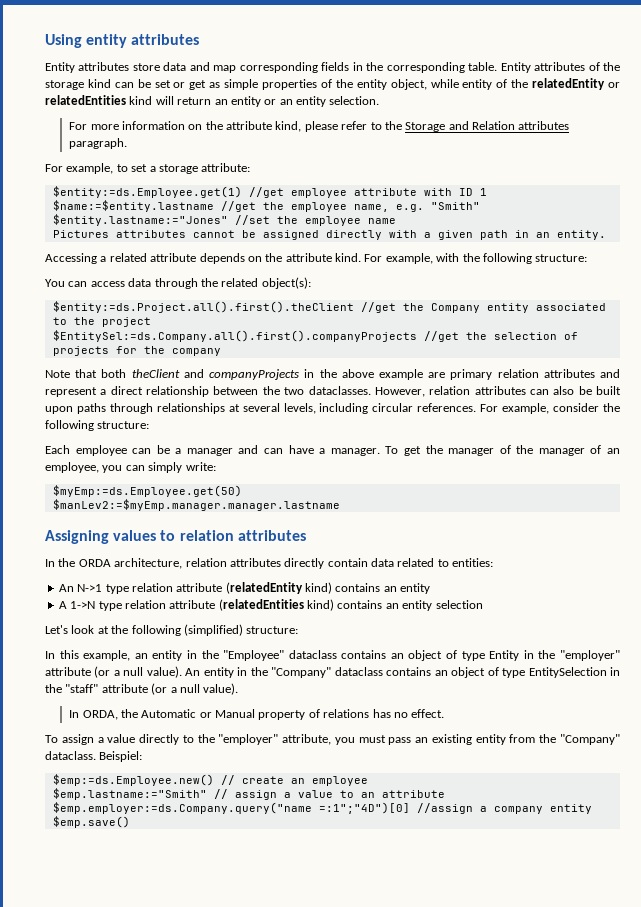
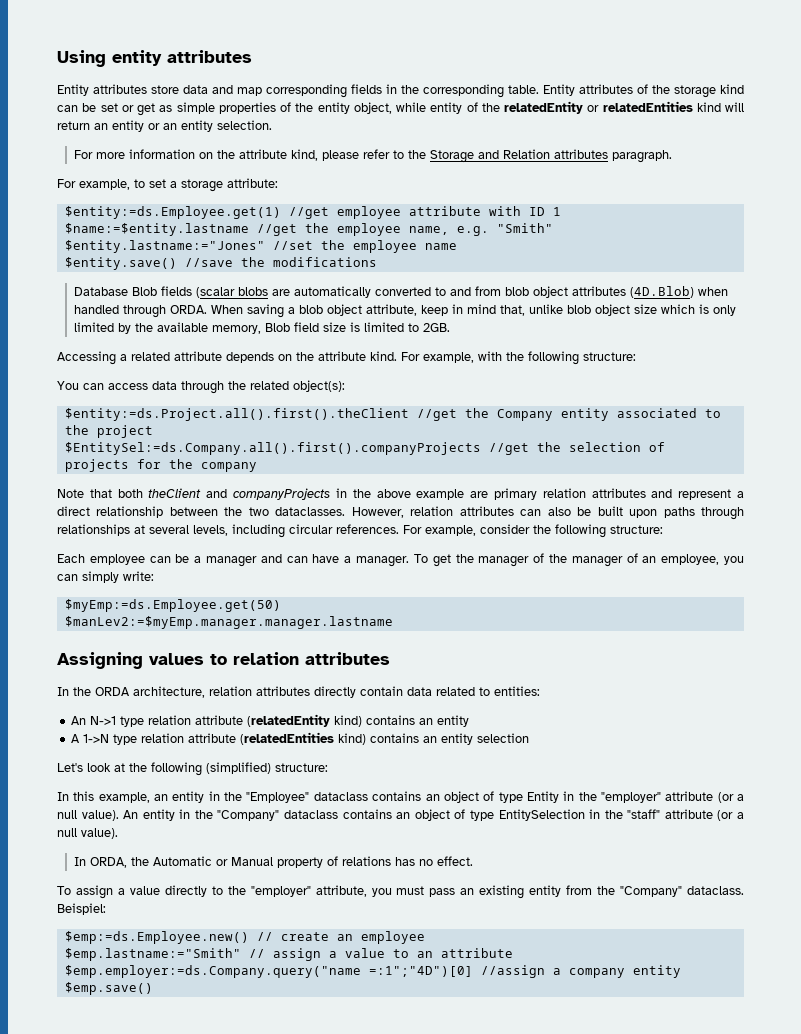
- Pictures attributes cannot be assigned directly with a given path in an entity.
+ $entity.save() //save the modifications
+ Database Blob fields (scalar blobs are automatically converted to and from blob object attributes (4D.Blob) when handled through ORDA. When saving a blob object attribute, keep in mind that, unlike blob object size which is only limited by the available memory, Blob field size is limited to 2GB.

